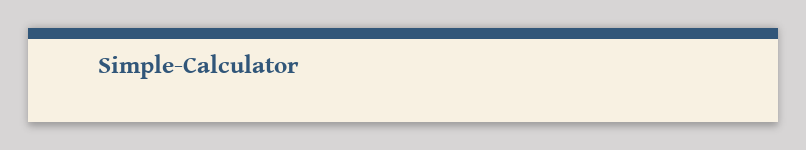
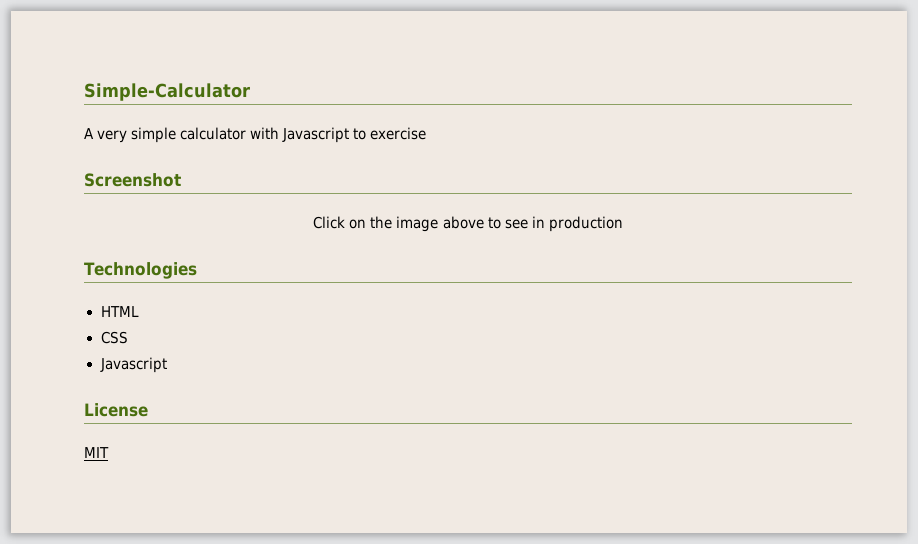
+ A very simple calculator with Javascript to exercise
+ Screenshot
+ Click on the image above to see in production
+ Technologies
+ HTML
+ CSS
+ Javascript
+ License
+ MIT

